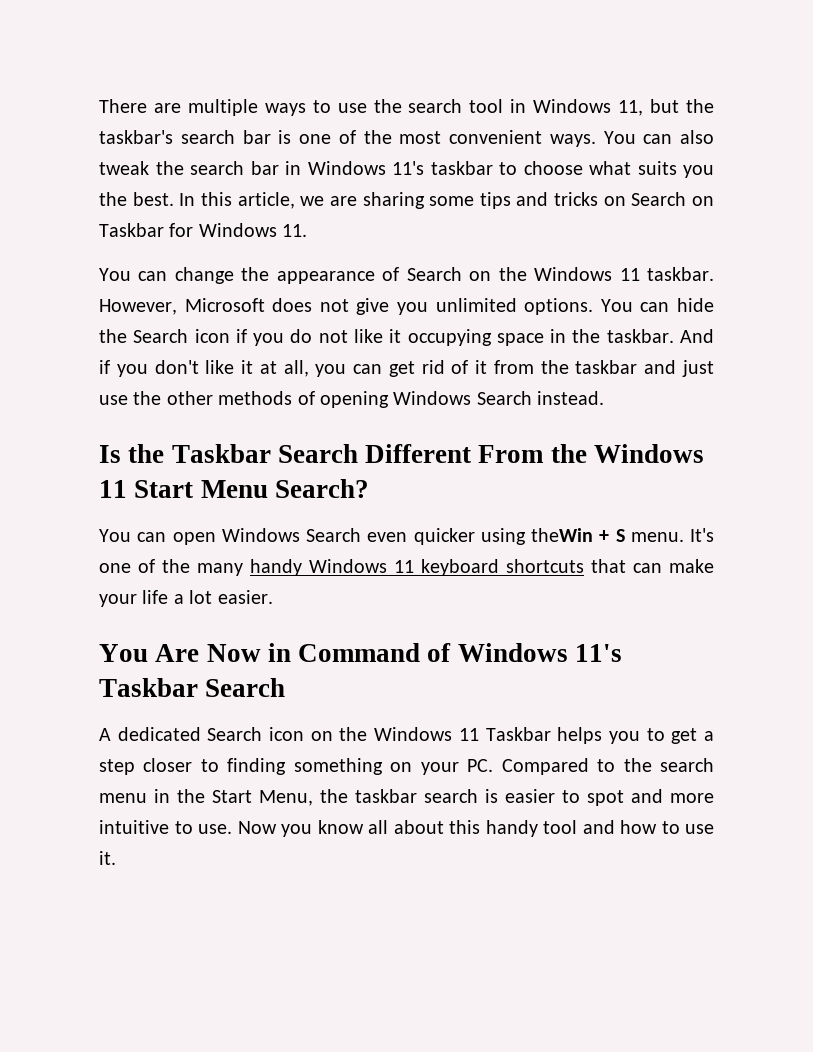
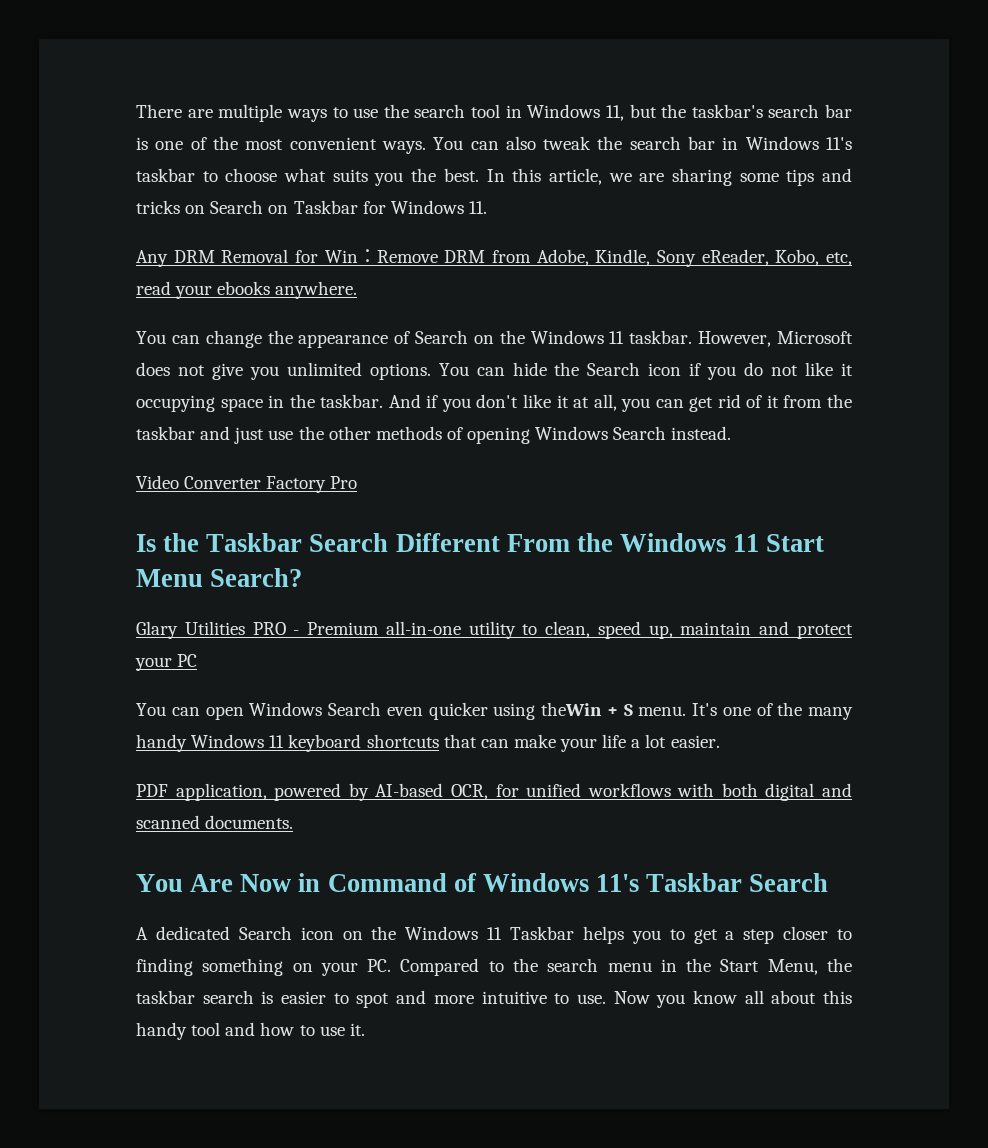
+ Any DRM Removal for Win：Remove DRM from Adobe, Kindle, Sony eReader, Kobo, etc, read your ebooks anywhere.
+ Video Converter Factory Pro
+ Glary Utilities PRO - Premium all-in-one utility to clean, speed up, maintain and protect your PC
+ PDF application, powered by AI-based OCR, for unified workflows with both digital and scanned documents.

